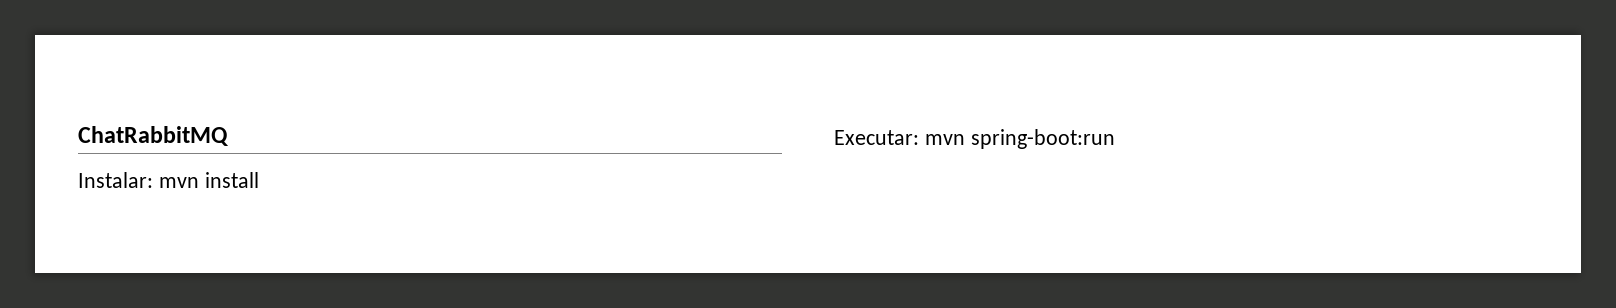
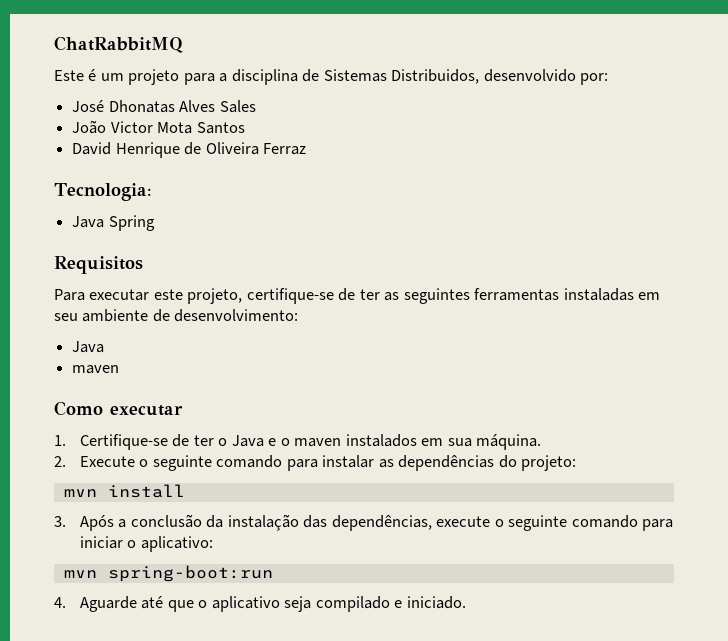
- Instalar: mvn install
- Executar: mvn spring-boot:run
+ Este é um projeto para a disciplina de Sistemas Distribuidos, desenvolvido por:
+ José Dhonatas Alves Sales
+ João Victor Mota Santos
+ David Henrique de Oliveira Ferraz
+ Tecnologia:
+ Java Spring
+ Requisitos
+ Para executar este projeto, certifique-se de ter as seguintes ferramentas instaladas em seu ambiente de desenvolvimento:
+ Java
+ maven
+ Como executar
+ 1. Certifique-se de ter o Java e o maven instalados em sua máquina.
+ 2. Execute o seguinte comando para instalar as dependências do projeto:
+ mvn install
+ 3. Após a conclusão da instalação das dependências, execute o seguinte comando para iniciar o aplicativo:
+ mvn spring-boot:run
+ 4. Aguarde até que o aplicativo seja compilado e iniciado.

